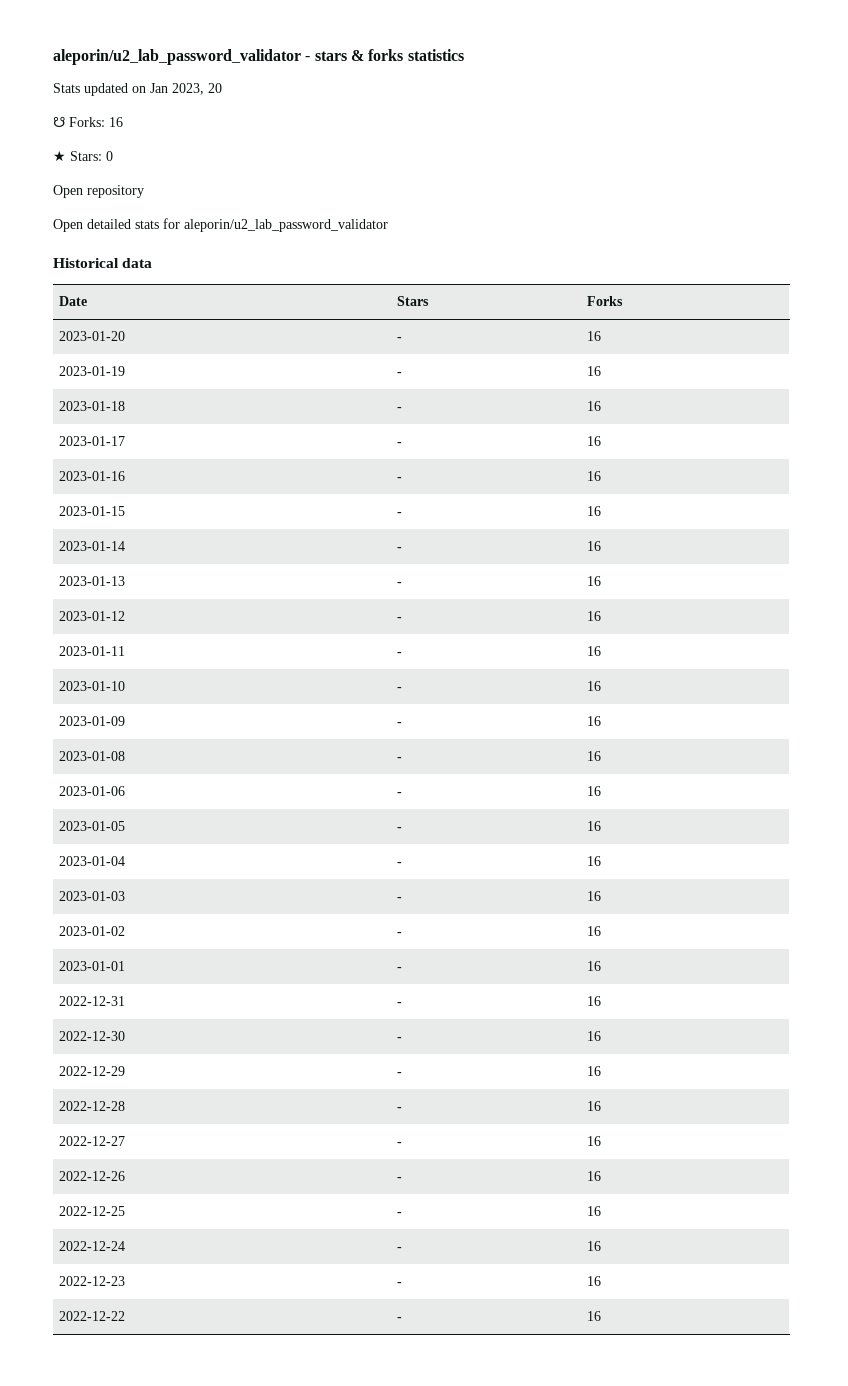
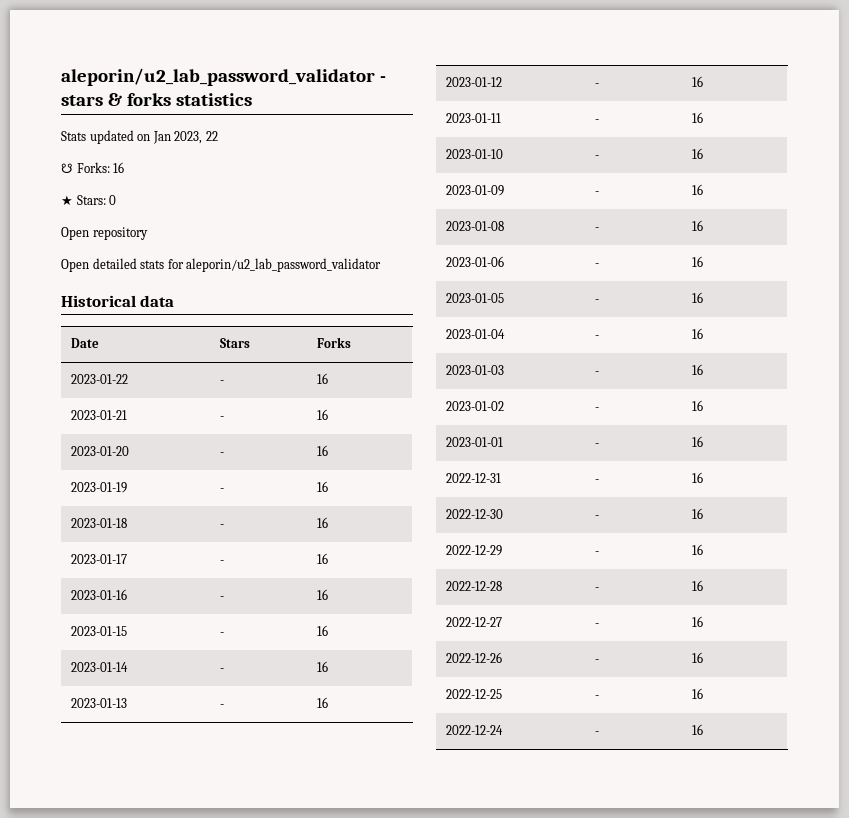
- Stats updated on Jan 2023, 20
+ Stats updated on Jan 2023, 22
+ 2023-01-22 | - | 16
+ 2023-01-21 | - | 16
- 2022-12-23 | - | 16
- 2022-12-22 | - | 16

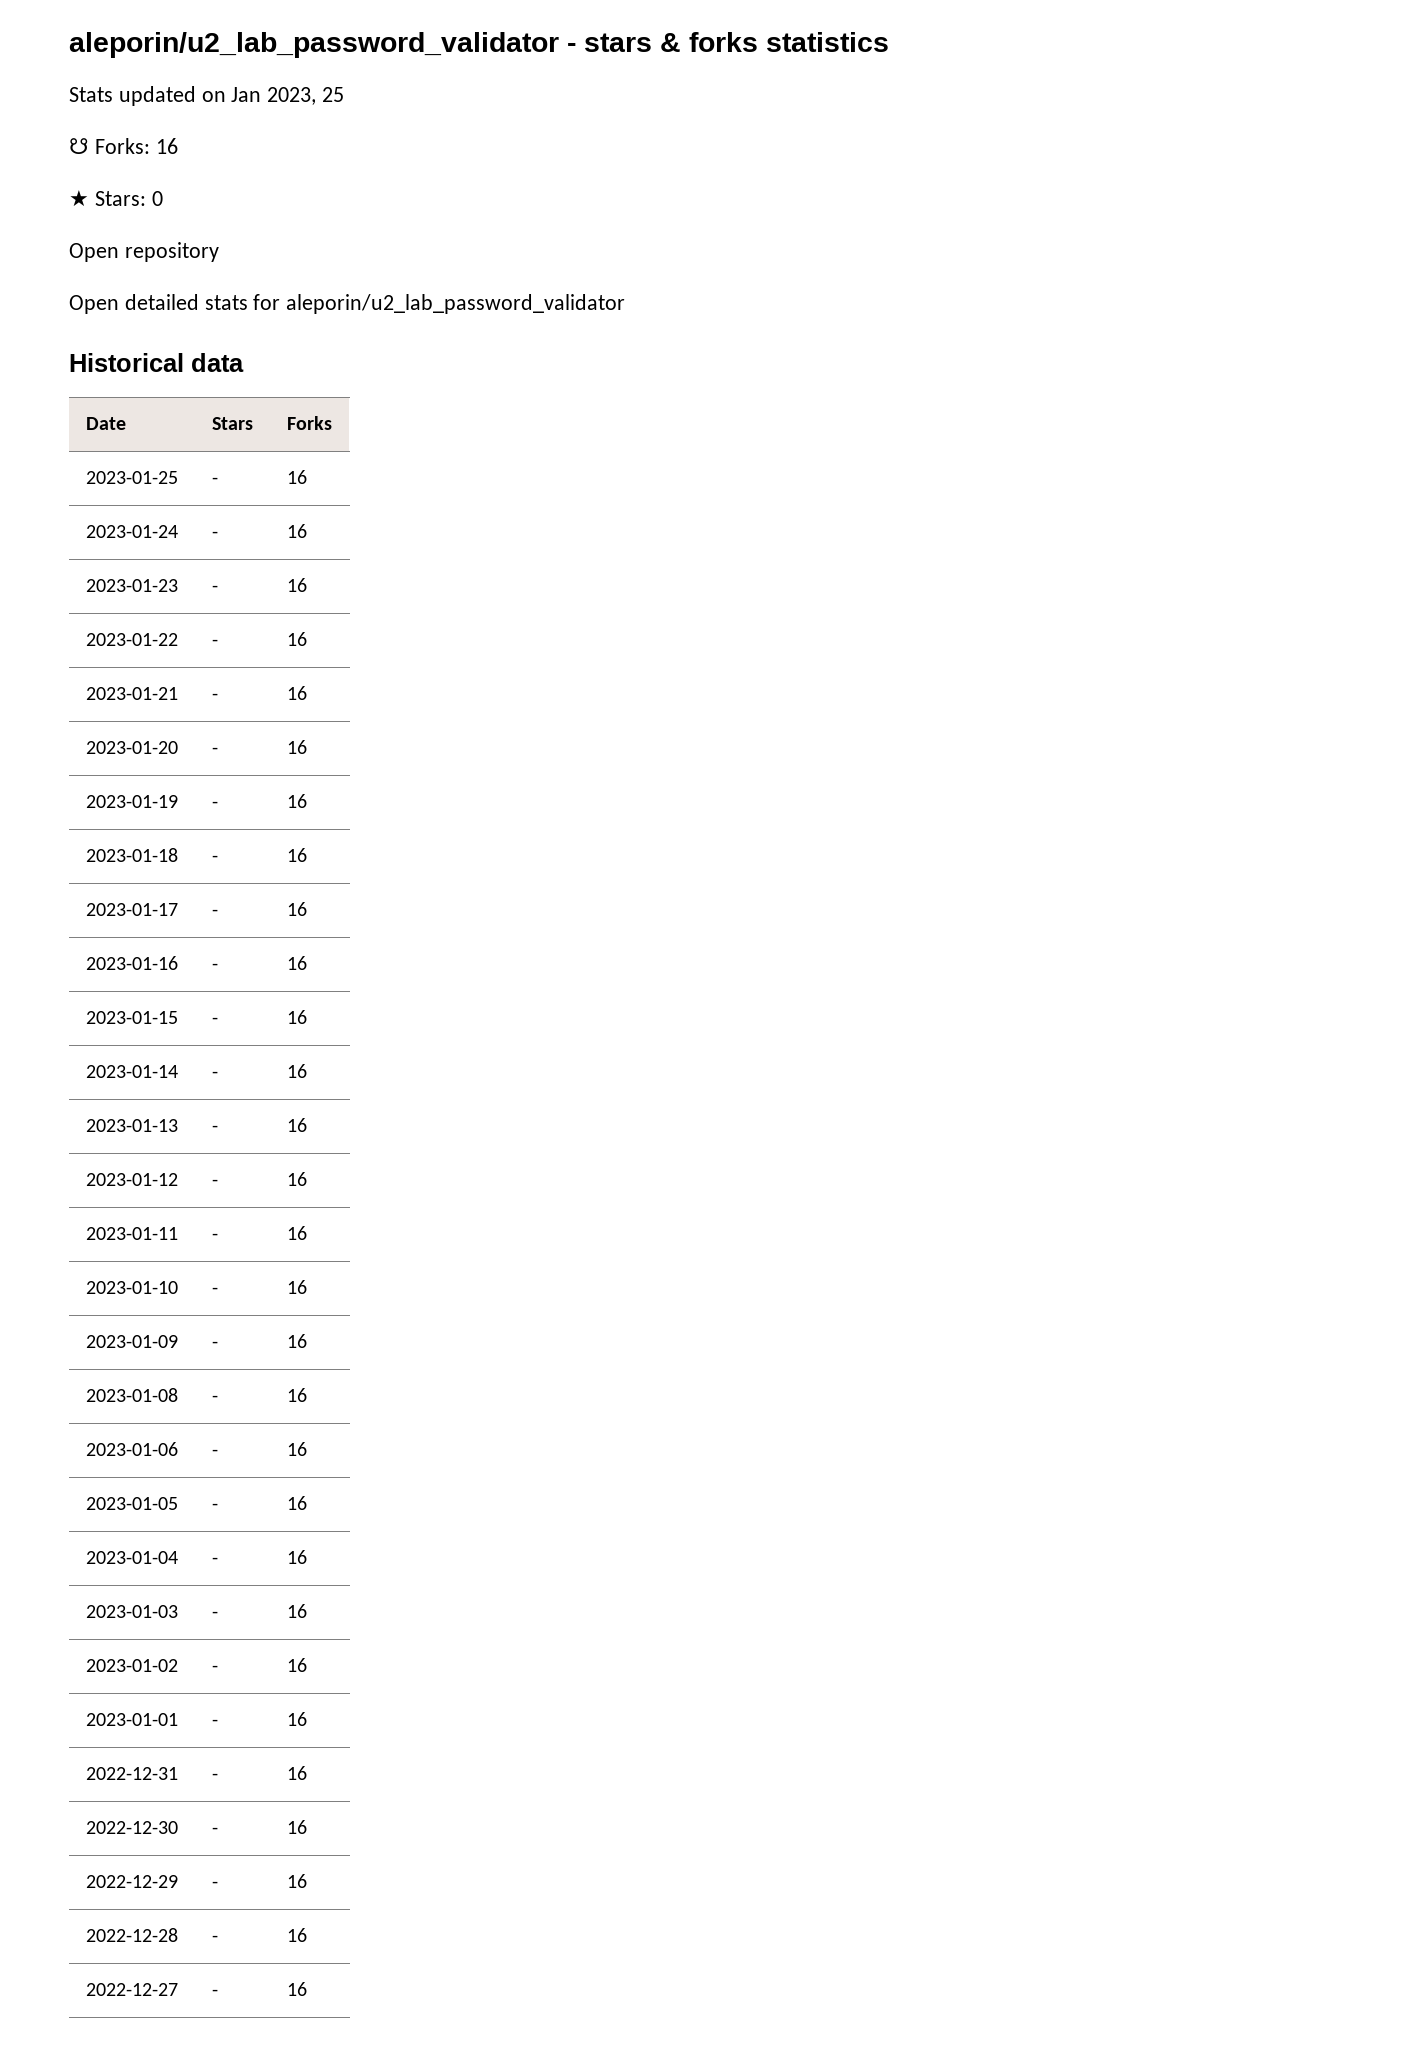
- Stats updated on Jan 2023, 22
+ Stats updated on Jan 2023, 25
+ 2023-01-25 | - | 16
+ 2023-01-24 | - | 16
+ 2023-01-23 | - | 16
- 2022-12-26 | - | 16
- 2022-12-25 | - | 16
- 2022-12-24 | - | 16

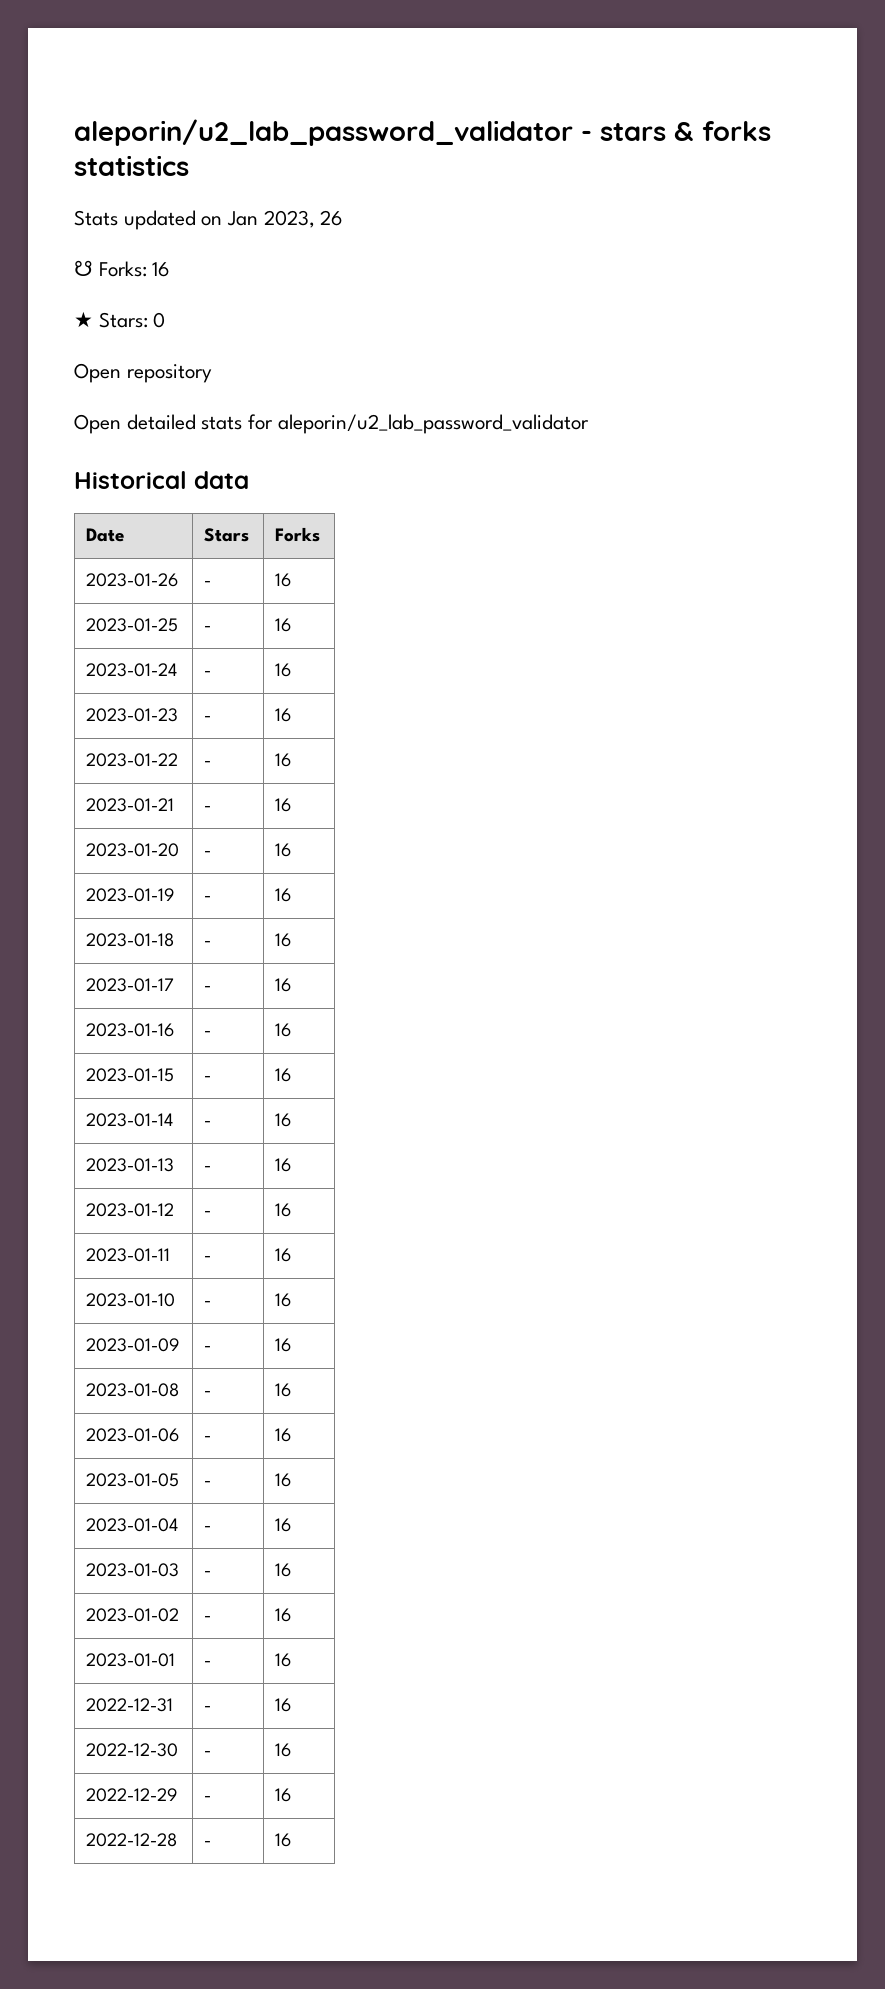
- Stats updated on Jan 2023, 25
+ Stats updated on Jan 2023, 26
+ 2023-01-26 | - | 16
- 2022-12-27 | - | 16

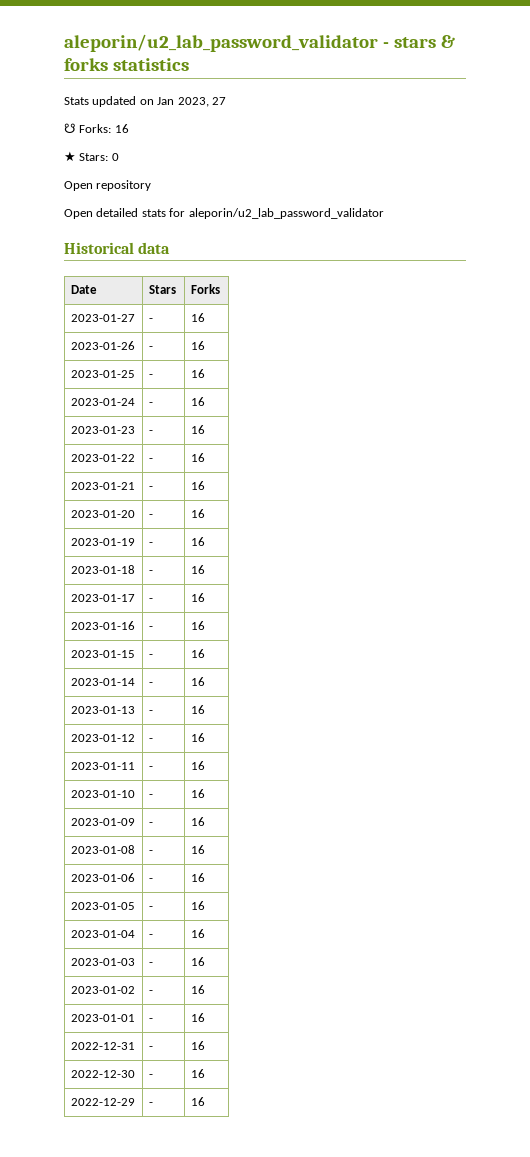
- Stats updated on Jan 2023, 26
+ Stats updated on Jan 2023, 27
+ 2023-01-27 | - | 16
- 2022-12-28 | - | 16

